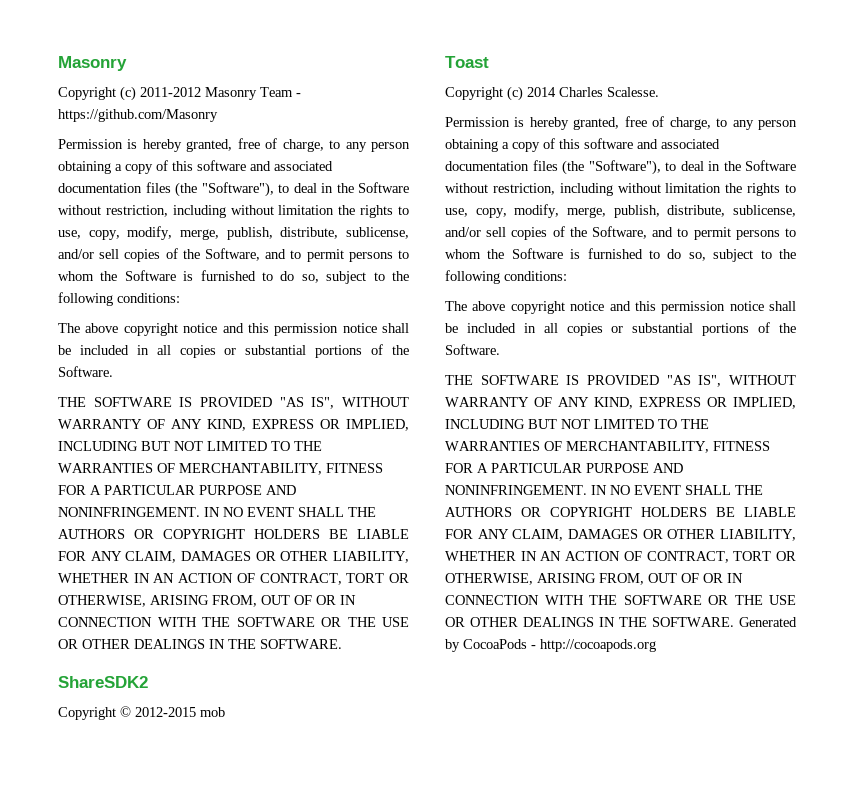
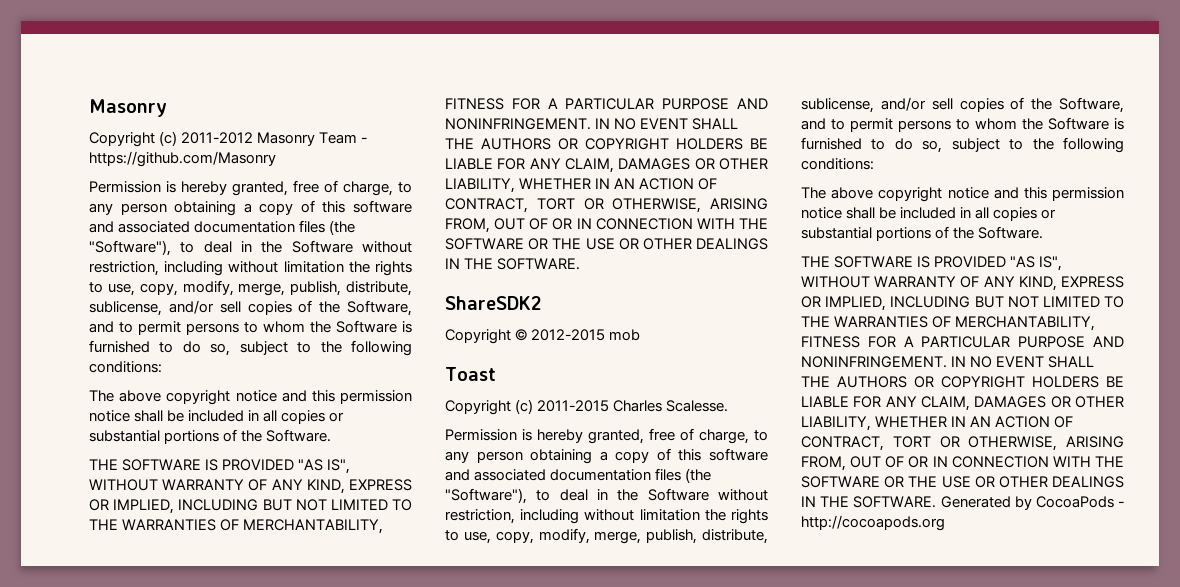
- Copyright (c) 2014 Charles Scalesse.
+ Copyright (c) 2011-2015 Charles Scalesse.

